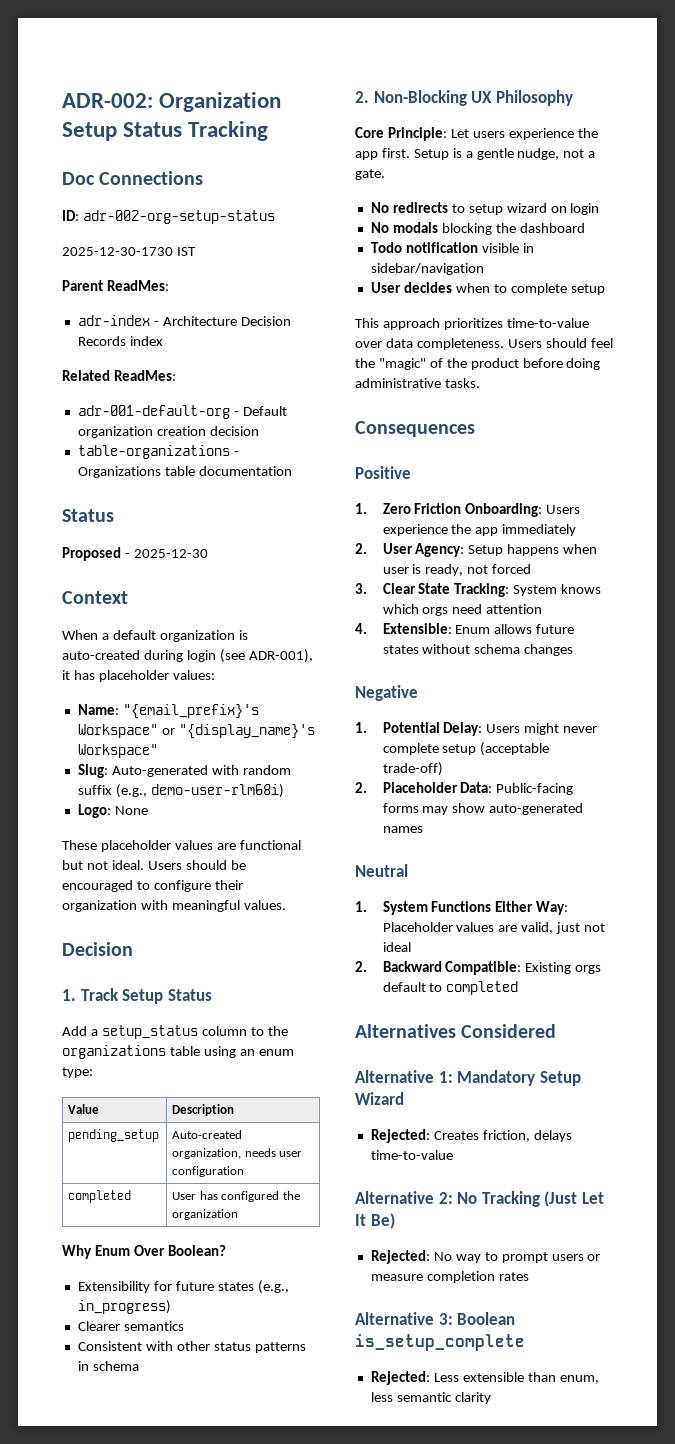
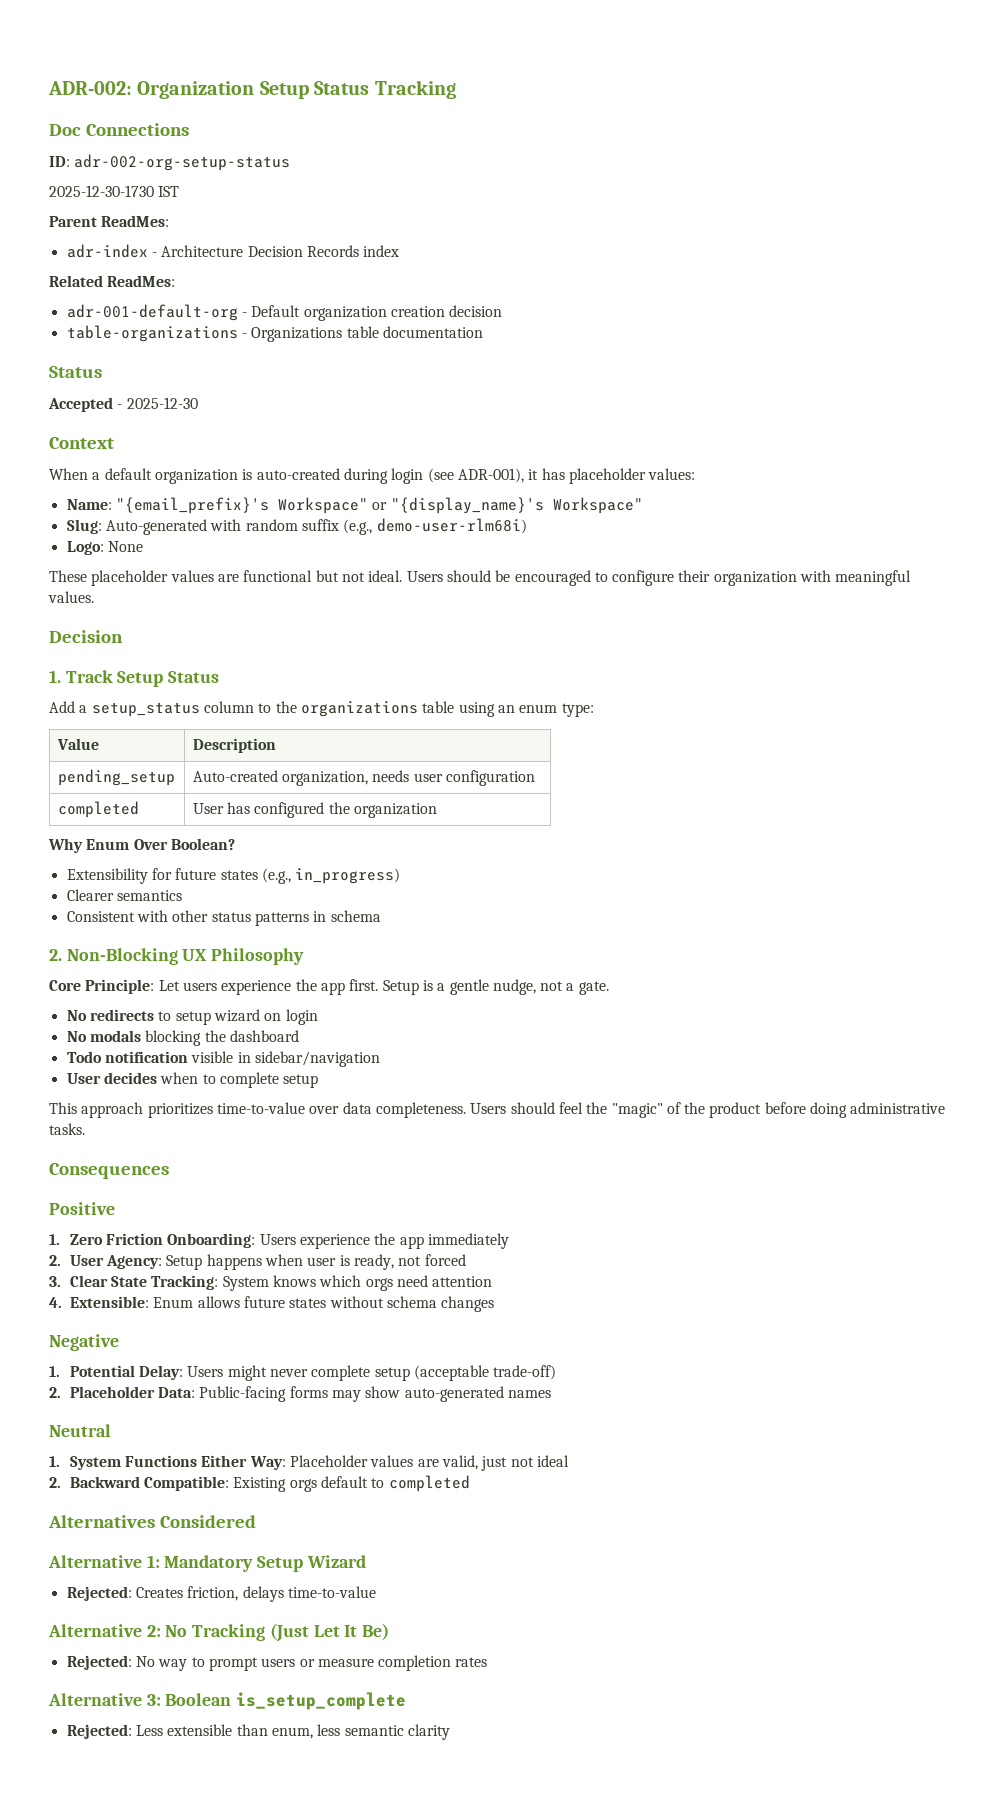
- Proposed - 2025-12-30
+ Accepted - 2025-12-30

